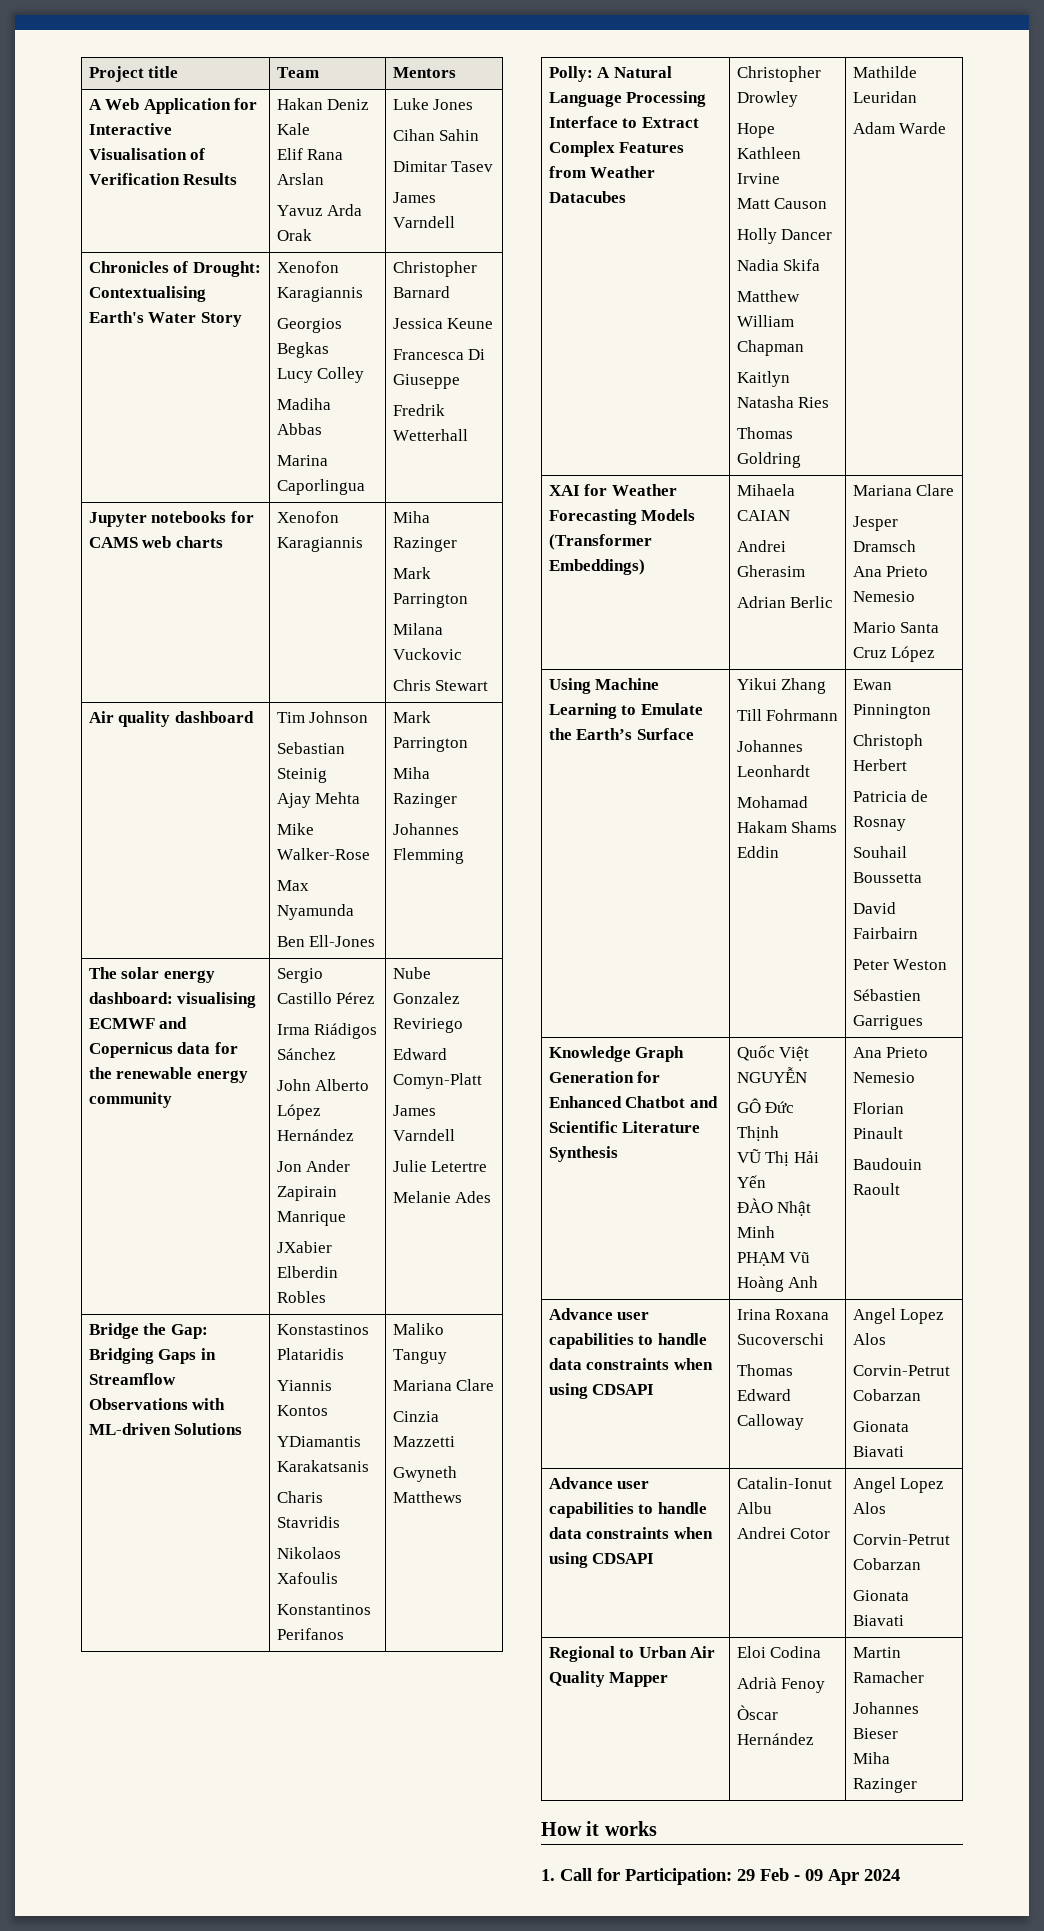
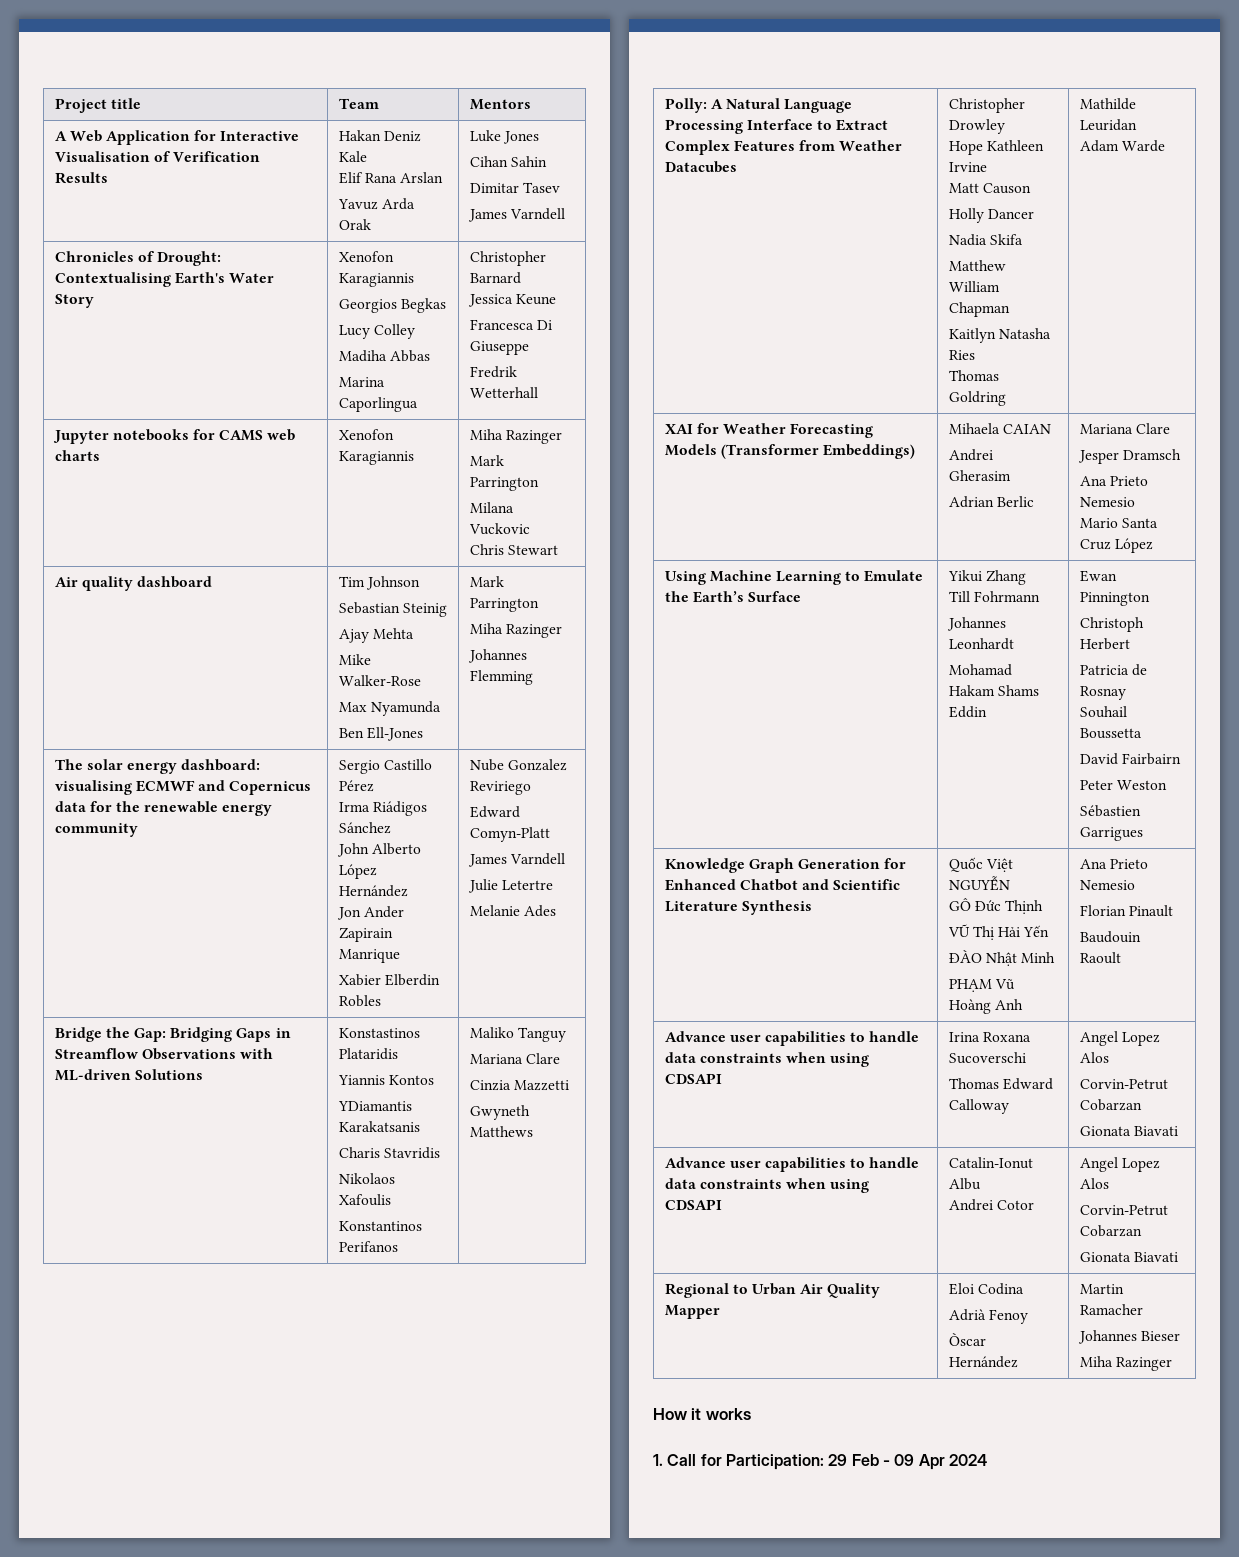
- JXabier Elberdin Robles
+ Xabier Elberdin Robles

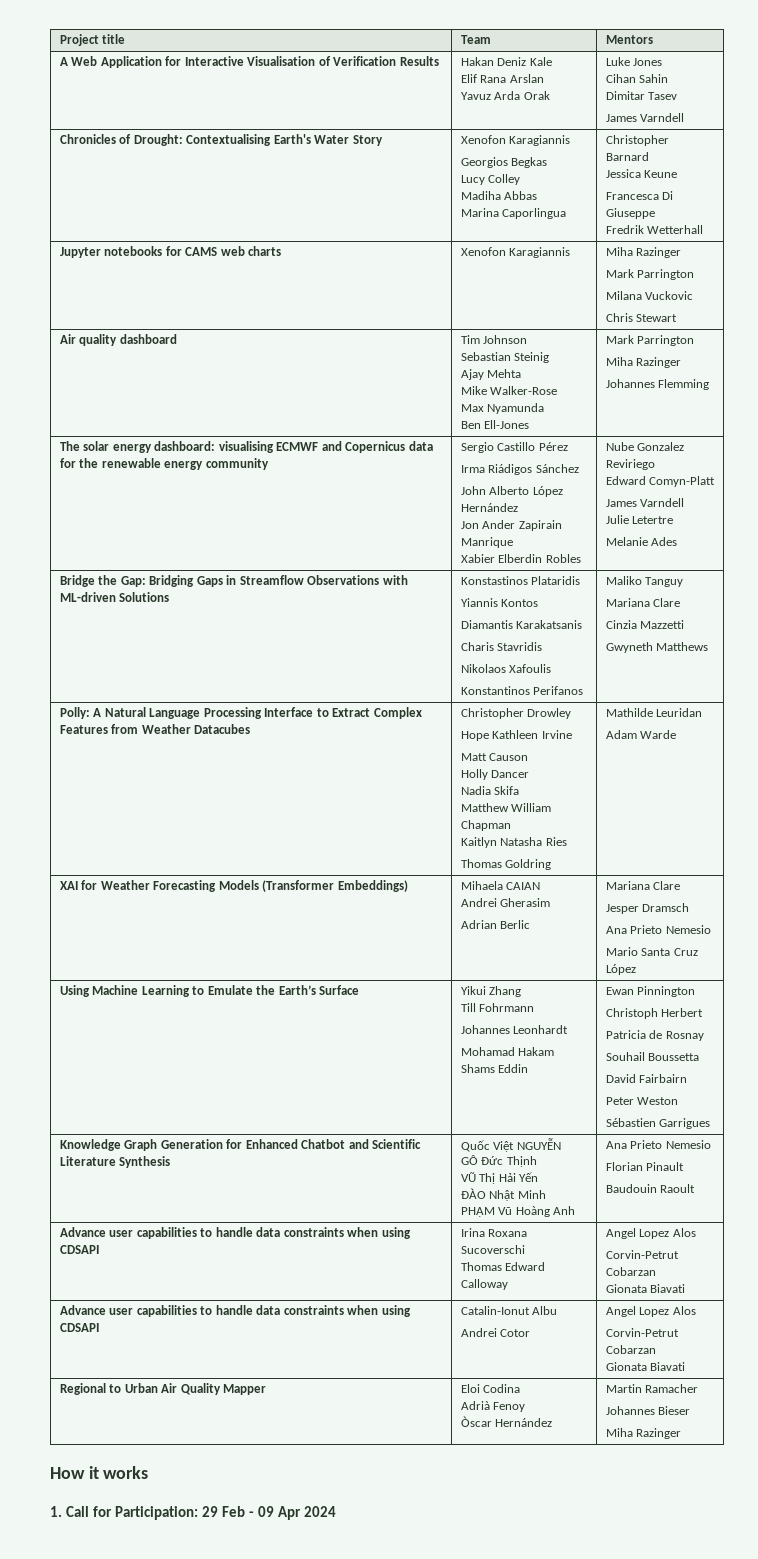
  Bridge the Gap: Bridging Gaps in Streamflow Observations with ML-driven Solutions | Konstastinos Plataridis
  Yiannis Kontos
- YDiamantis Karakatsanis
+ Diamantis Karakatsanis

